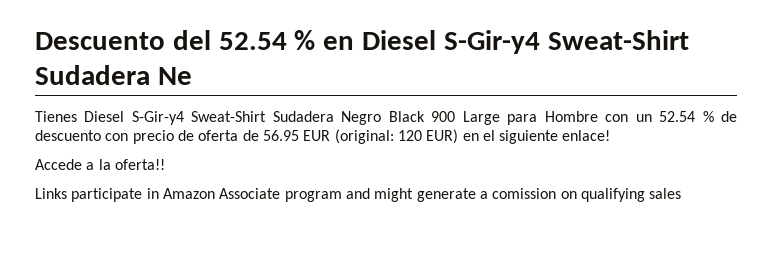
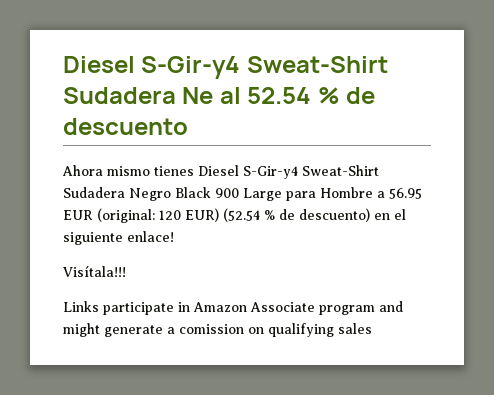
- Descuento del 52.54 % en Diesel S-Gir-y4 Sweat-Shirt Sudadera Ne
- Tienes Diesel S-Gir-y4 Sweat-Shirt Sudadera Negro Black 900 Large para Hombre con un 52.54 % de descuento con precio de oferta de 56.95 EUR (original: 120 EUR) en el siguiente enlace!
+ Diesel S-Gir-y4 Sweat-Shirt Sudadera Ne al 52.54 % de descuento
+ Ahora mismo tienes Diesel S-Gir-y4 Sweat-Shirt Sudadera Negro Black 900 Large para Hombre a 56.95 EUR (original: 120 EUR) (52.54 % de descuento) en el siguiente enlace!
- Accede a la oferta!!
+ Visítala!!!

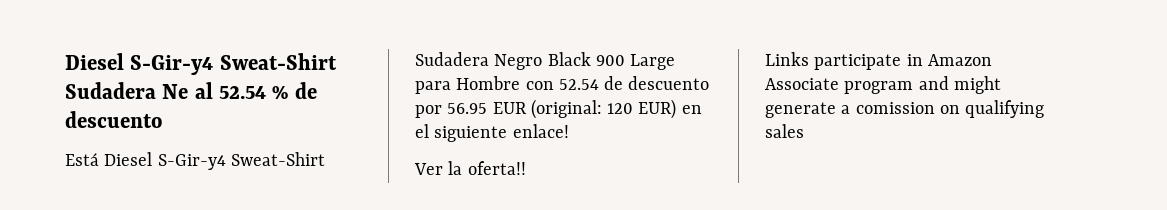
- Ahora mismo tienes Diesel S-Gir-y4 Sweat-Shirt Sudadera Negro Black 900 Large para Hombre a 56.95 EUR (original: 120 EUR) (52.54 % de descuento) en el siguiente enlace!
+ Está Diesel S-Gir-y4 Sweat-Shirt Sudadera Negro Black 900 Large para Hombre con 52.54 de descuento por 56.95 EUR (original: 120 EUR) en el siguiente enlace!
- Visítala!!!
+ Ver la oferta!!

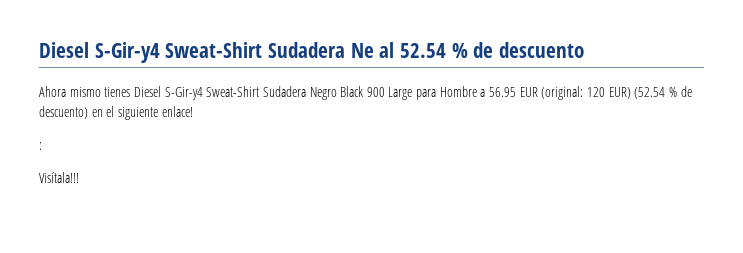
- Está Diesel S-Gir-y4 Sweat-Shirt Sudadera Negro Black 900 Large para Hombre con 52.54 de descuento por 56.95 EUR (original: 120 EUR) en el siguiente enlace!
+ Ahora mismo tienes Diesel S-Gir-y4 Sweat-Shirt Sudadera Negro Black 900 Large para Hombre a 56.95 EUR (original: 120 EUR) (52.54 % de descuento) en el siguiente enlace!
- Ver la oferta!!
- Links participate in Amazon Associate program and might generate a comission on qualifying sales
+ :
+ Visítala!!!

